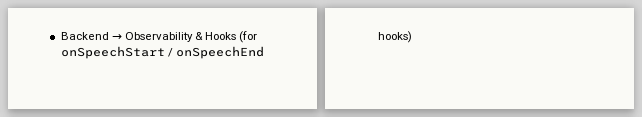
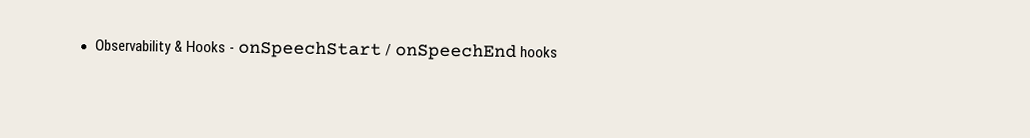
- Backend → Observability & Hooks (for onSpeechStart / onSpeechEnd hooks)
+ Observability & Hooks - onSpeechStart / onSpeechEnd hooks

